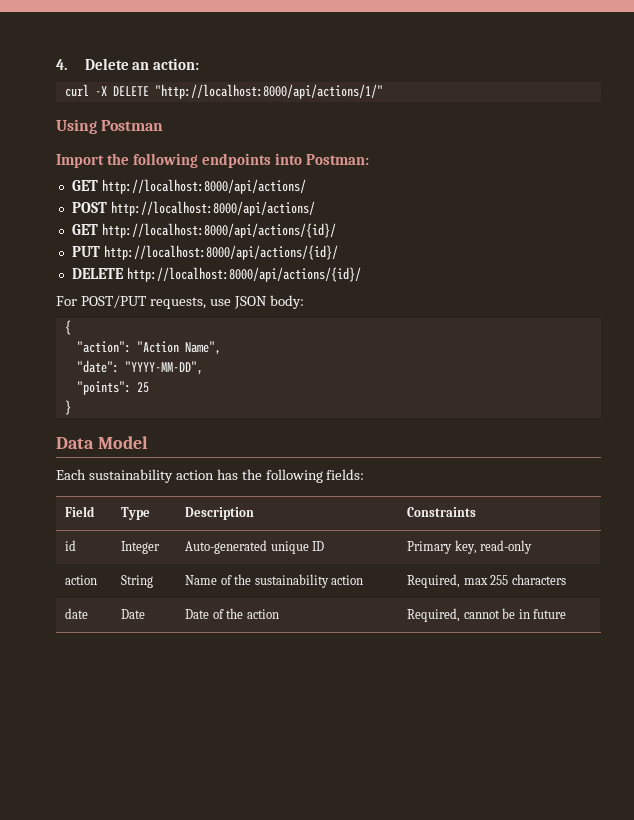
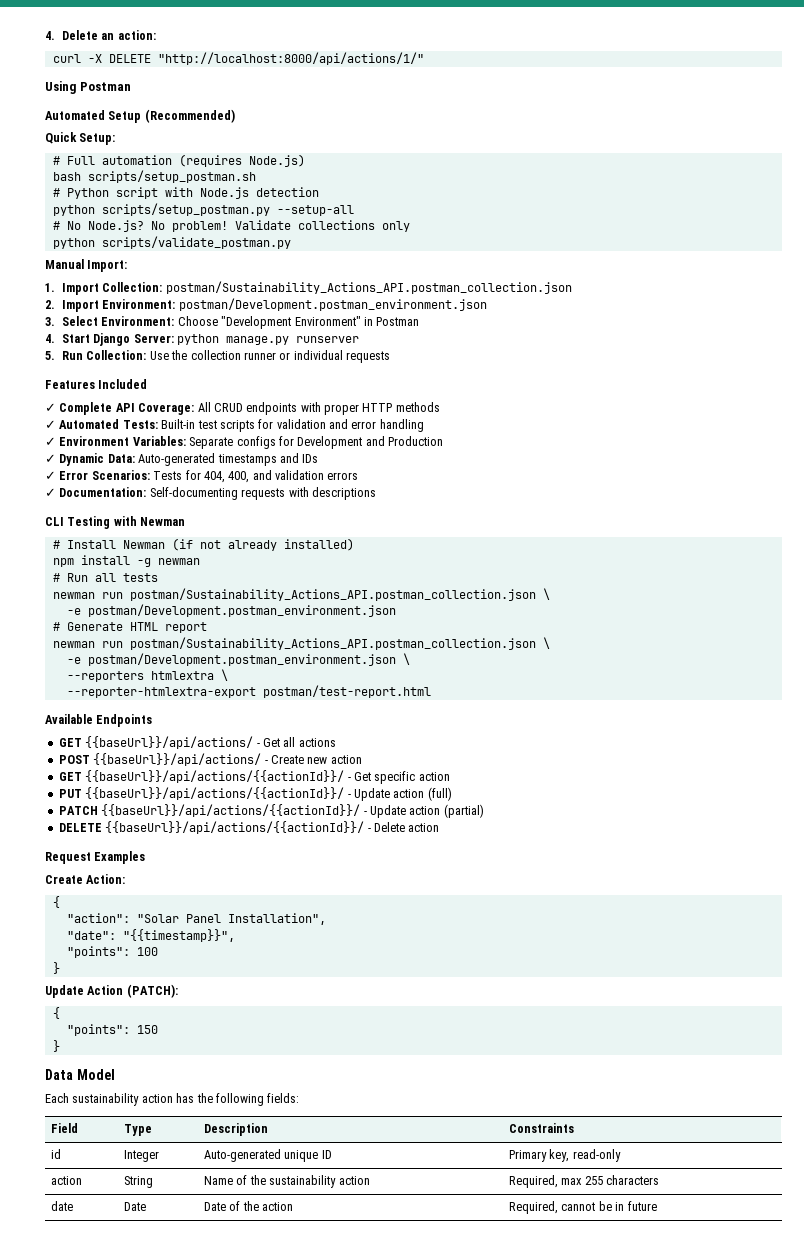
- Import the following endpoints into Postman:
- GET http://localhost:8000/api/actions/
- POST http://localhost:8000/api/actions/
- GET http://localhost:8000/api/actions/{id}/
- PUT http://localhost:8000/api/actions/{id}/
- DELETE http://localhost:8000/api/actions/{id}/
- For POST/PUT requests, use JSON body:
+ Automated Setup (Recommended)
+ Quick Setup:
+ # Full automation (requires Node.js)
+ bash scripts/setup_postman.sh
+ # Python script with Node.js detection
+ python scripts/setup_postman.py --setup-all
+ # No Node.js? No problem! Validate collections only
+ python scripts/validate_postman.py
+ Manual Import:
+ 1. Import Collection: postman/Sustainability_Actions_API.postman_collection.json
+ 2. Import Environment: postman/Development.postman_environment.json
+ 3. Select Environment: Choose "Development Environment" in Postman
+ 4. Start Django Server: python manage.py runserver
+ 5. Run Collection: Use the collection runner or individual requests
+ Features Included
+ ✓ Complete API Coverage: All CRUD endpoints with proper HTTP methods
+ ✓ Automated Tests: Built-in test scripts for validation and error handling
+ ✓ Environment Variables: Separate configs for Development and Production
+ ✓ Dynamic Data: Auto-generated timestamps and IDs
+ ✓ Error Scenarios: Tests for 404, 400, and validation errors
+ ✓ Documentation: Self-documenting requests with descriptions
+ CLI Testing with Newman
+ # Install Newman (if not already installed)
+ npm install -g newman
+ # Run all tests
+ newman run postman/Sustainability_Actions_API.postman_collection.json \
+ -e postman/Development.postman_environment.json
+ # Generate HTML report
+ newman run postman/Sustainability_Actions_API.postman_collection.json \
+ -e postman/Development.postman_environment.json \
+ --reporters htmlextra \
+ --reporter-htmlextra-export postman/test-report.html
+ Available Endpoints
+ GET {{baseUrl}}/api/actions/ - Get all actions
+ POST {{baseUrl}}/api/actions/ - Create new action
+ GET {{baseUrl}}/api/actions/{{actionId}}/ - Get specific action
+ PUT {{baseUrl}}/api/actions/{{actionId}}/ - Update action (full)
+ PATCH {{baseUrl}}/api/actions/{{actionId}}/ - Update action (partial)
+ DELETE {{baseUrl}}/api/actions/{{actionId}}/ - Delete action
+ Request Examples
+ Create Action:
- "action": "Action Name",
+ "action": "Solar Panel Installation",
- "date": "YYYY-MM-DD",
- "points": 25
+ "date": "{{timestamp}}",
+ "points": 100
+ }
+ Update Action (PATCH):
+ {
+ "points": 150

